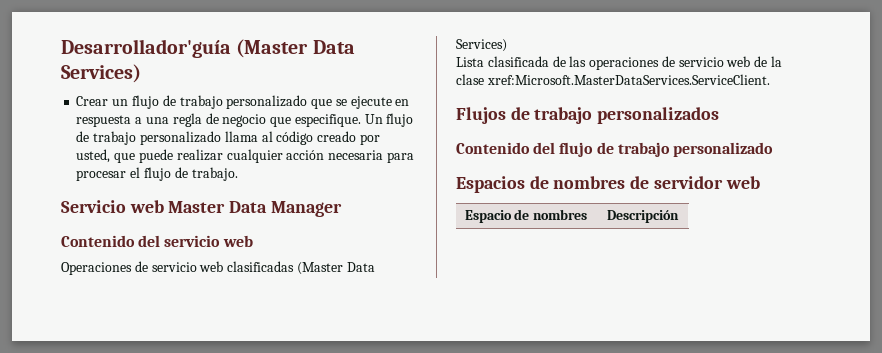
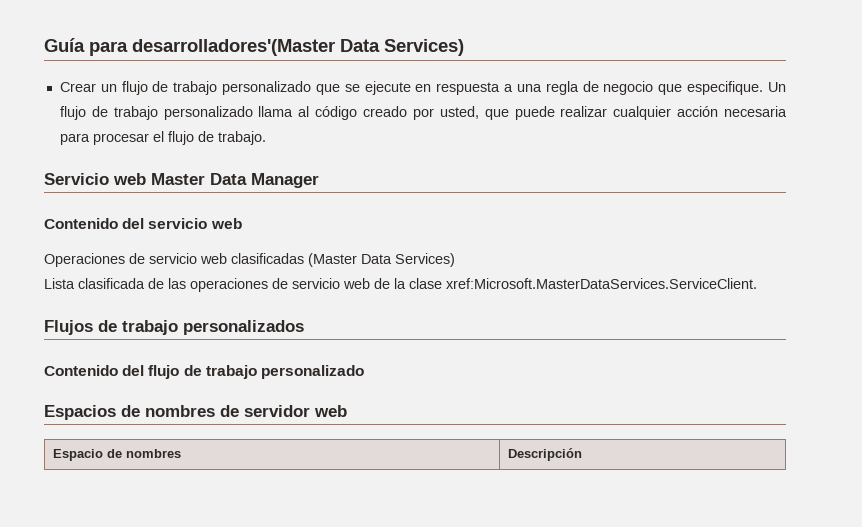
- Desarrollador'guía (Master Data Services)
+ Guía para desarrolladores'(Master Data Services)

